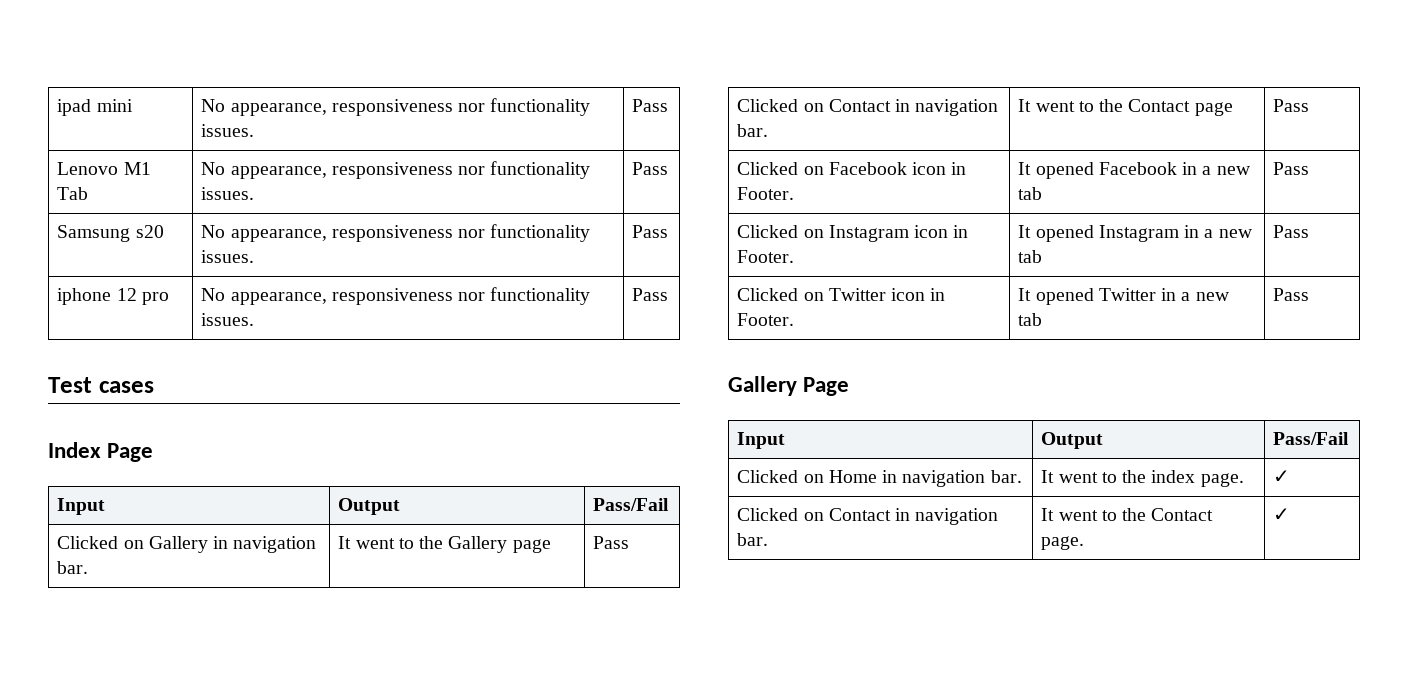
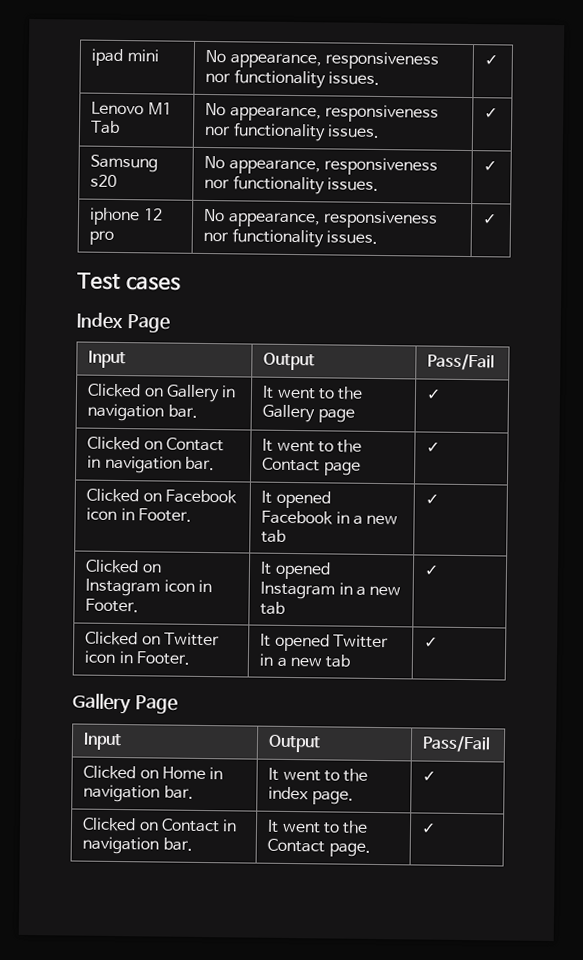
- ipad mini | No appearance, responsiveness nor functionality issues. | Pass
+ ipad mini | No appearance, responsiveness nor functionality issues. | ✓
- Lenovo M1 Tab | No appearance, responsiveness nor functionality issues. | Pass
+ Lenovo M1 Tab | No appearance, responsiveness nor functionality issues. | ✓
- Samsung s20 | No appearance, responsiveness nor functionality issues. | Pass
+ Samsung s20 | No appearance, responsiveness nor functionality issues. | ✓
- iphone 12 pro | No appearance, responsiveness nor functionality issues. | Pass
+ iphone 12 pro | No appearance, responsiveness nor functionality issues. | ✓
- Clicked on Gallery in navigation bar. | It went to the Gallery page | Pass
+ Clicked on Gallery in navigation bar. | It went to the Gallery page | ✓
- Clicked on Contact in navigation bar. | It went to the Contact page | Pass
+ Clicked on Contact in navigation bar. | It went to the Contact page | ✓
- Clicked on Facebook icon in Footer. | It opened Facebook in a new tab | Pass
+ Clicked on Facebook icon in Footer. | It opened Facebook in a new tab | ✓
- Clicked on Instagram icon in Footer. | It opened Instagram in a new tab | Pass
+ Clicked on Instagram icon in Footer. | It opened Instagram in a new tab | ✓
- Clicked on Twitter icon in Footer. | It opened Twitter in a new tab | Pass
+ Clicked on Twitter icon in Footer. | It opened Twitter in a new tab | ✓

